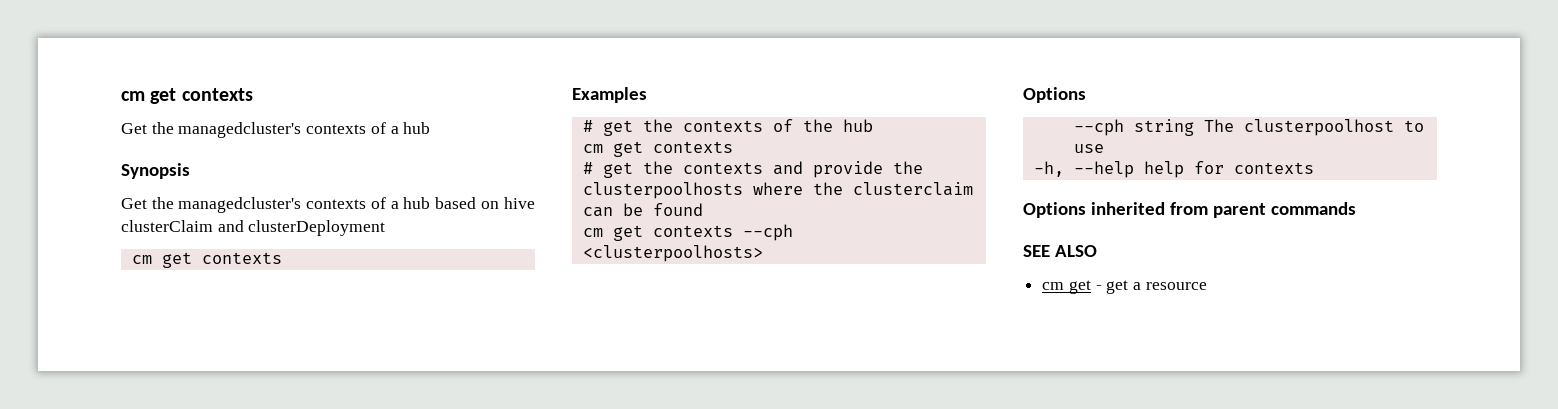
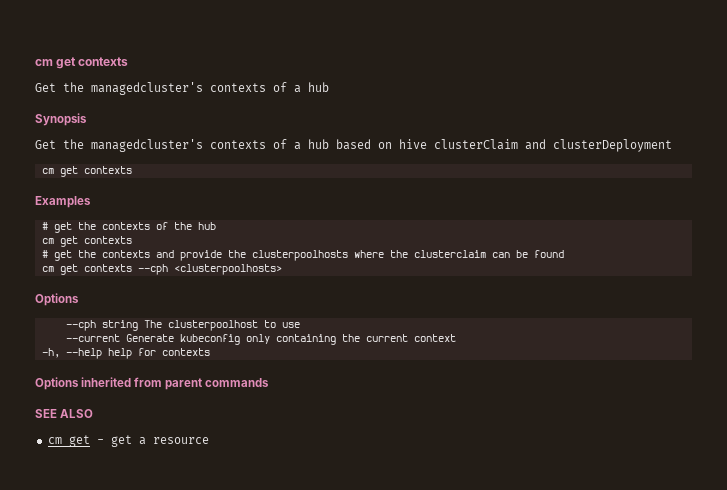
+ --current Generate kubeconfig only containing the current context

